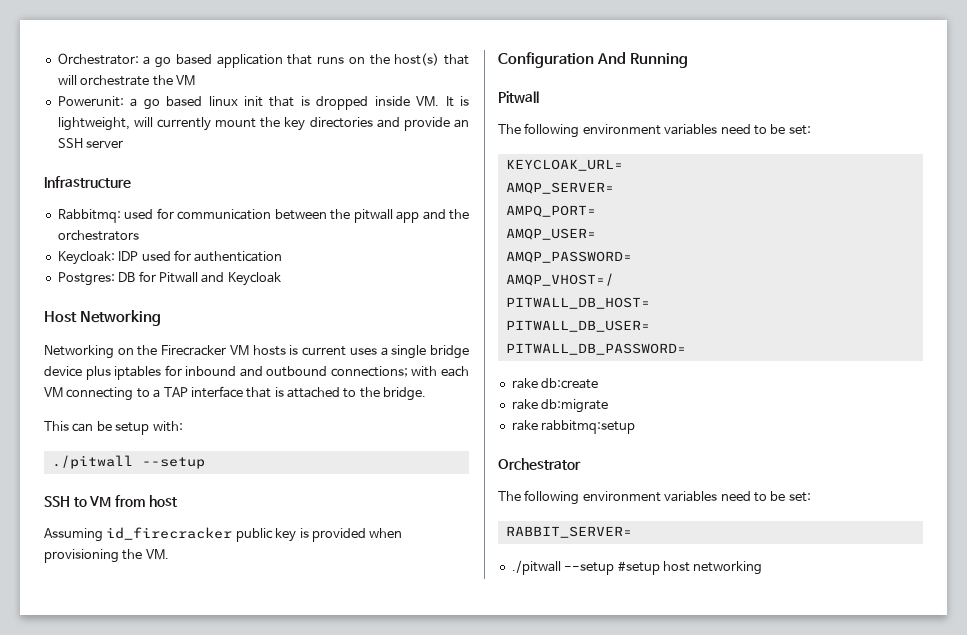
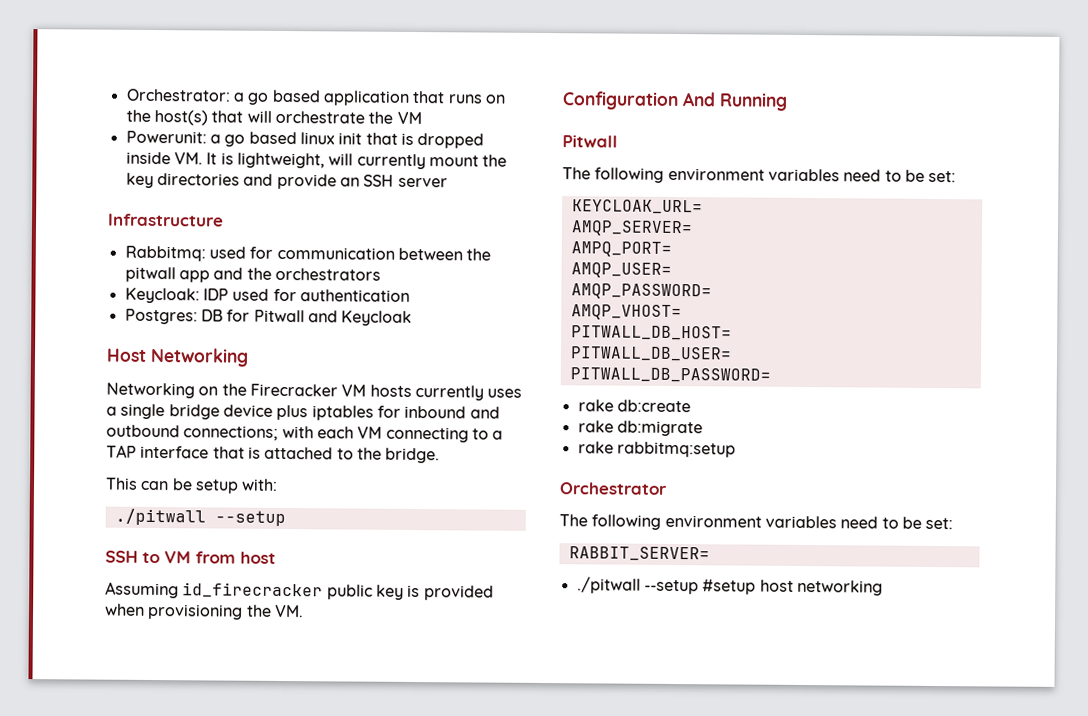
- Networking on the Firecracker VM hosts is current uses a single bridge device plus iptables for inbound and outbound connections; with each VM connecting to a TAP interface that is attached to the bridge.
+ Networking on the Firecracker VM hosts currently uses a single bridge device plus iptables for inbound and outbound connections; with each VM connecting to a TAP interface that is attached to the bridge.
- AMQP_VHOST=/
+ AMQP_VHOST=

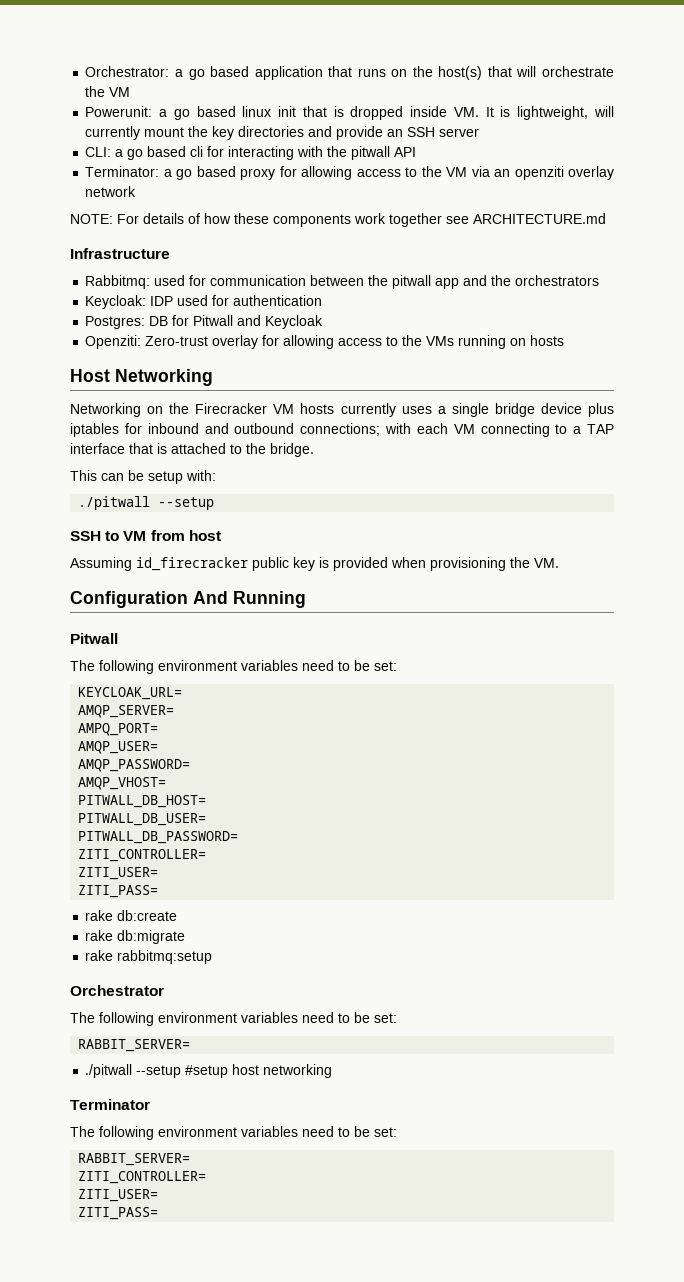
+ CLI: a go based cli for interacting with the pitwall API
+ Terminator: a go based proxy for allowing access to the VM via an openziti overlay network
+ NOTE: For details of how these components work together see ARCHITECTURE.md
+ Openziti: Zero-trust overlay for allowing access to the VMs running on hosts
  PITWALL_DB_PASSWORD=
+ ZITI_CONTROLLER=
+ ZITI_USER=
+ ZITI_PASS=
+ Terminator
+ The following environment variables need to be set:
+ RABBIT_SERVER=
+ ZITI_CONTROLLER=
+ ZITI_USER=
+ ZITI_PASS=

